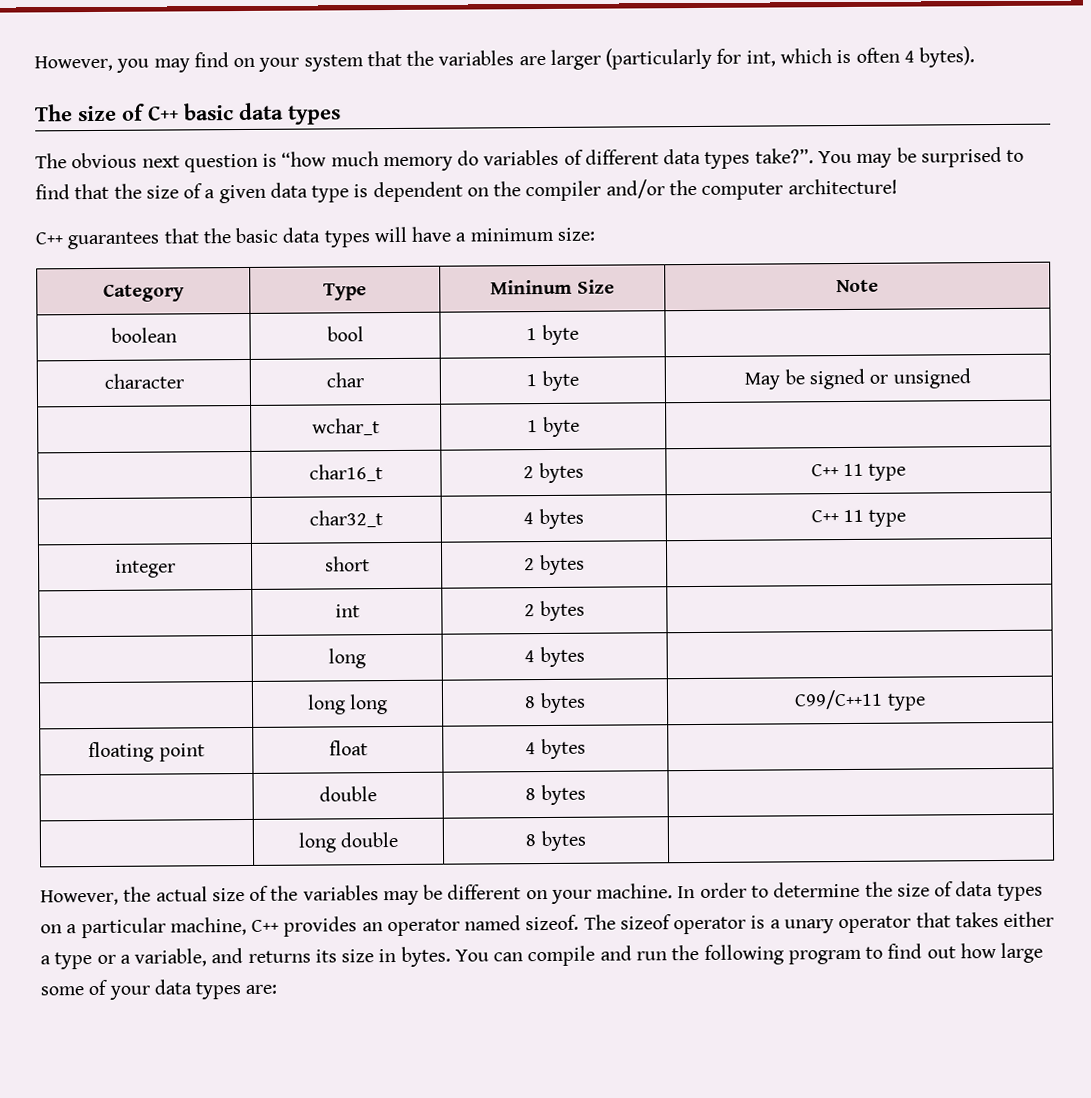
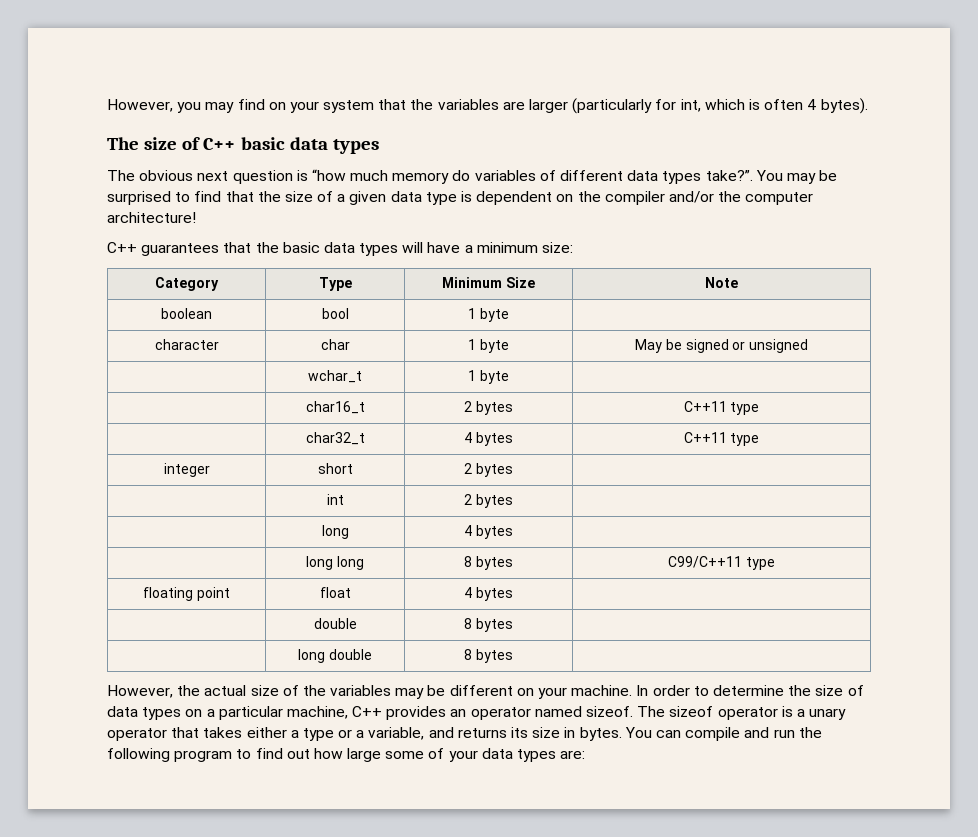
- Category | Type | Mininum Size | Note
+ Category | Type | Minimum Size | Note
- | char16_t | 2 bytes | C++ 11 type
+ | char16_t | 2 bytes | C++11 type
- | char32_t | 4 bytes | C++ 11 type
+ | char32_t | 4 bytes | C++11 type

